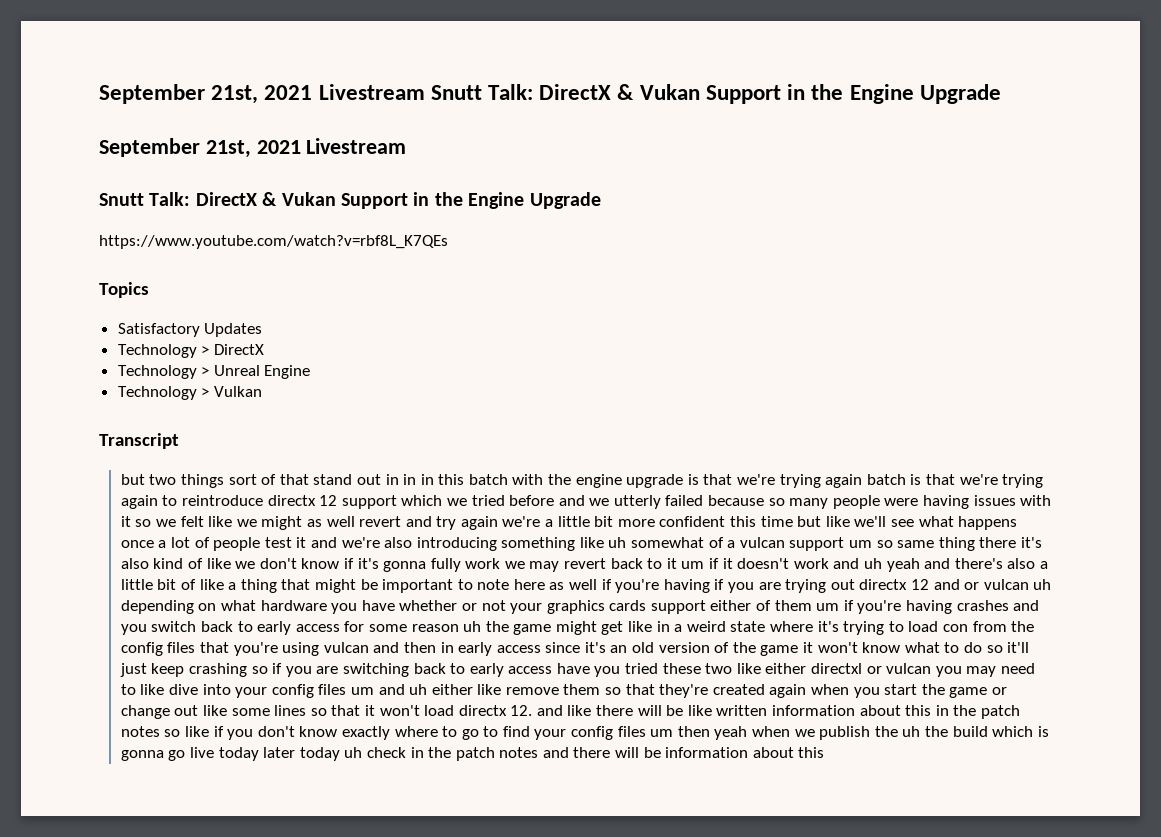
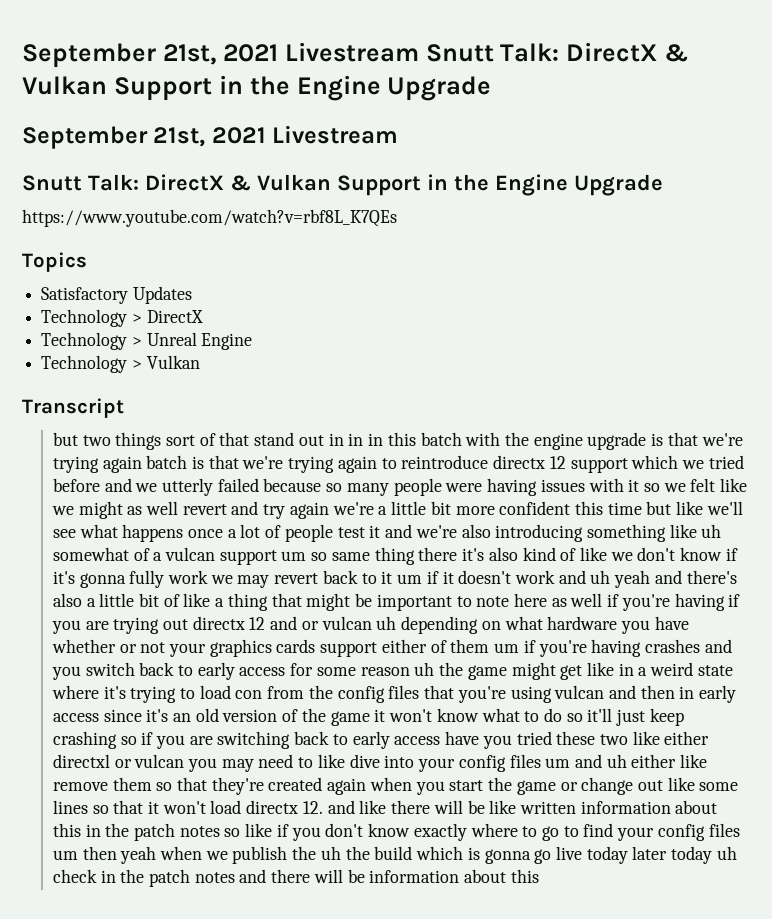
- September 21st, 2021 Livestream Snutt Talk: DirectX & Vukan Support in the Engine Upgrade
+ September 21st, 2021 Livestream Snutt Talk: DirectX & Vulkan Support in the Engine Upgrade
  September 21st, 2021 Livestream
- Snutt Talk: DirectX & Vukan Support in the Engine Upgrade
+ Snutt Talk: DirectX & Vulkan Support in the Engine Upgrade

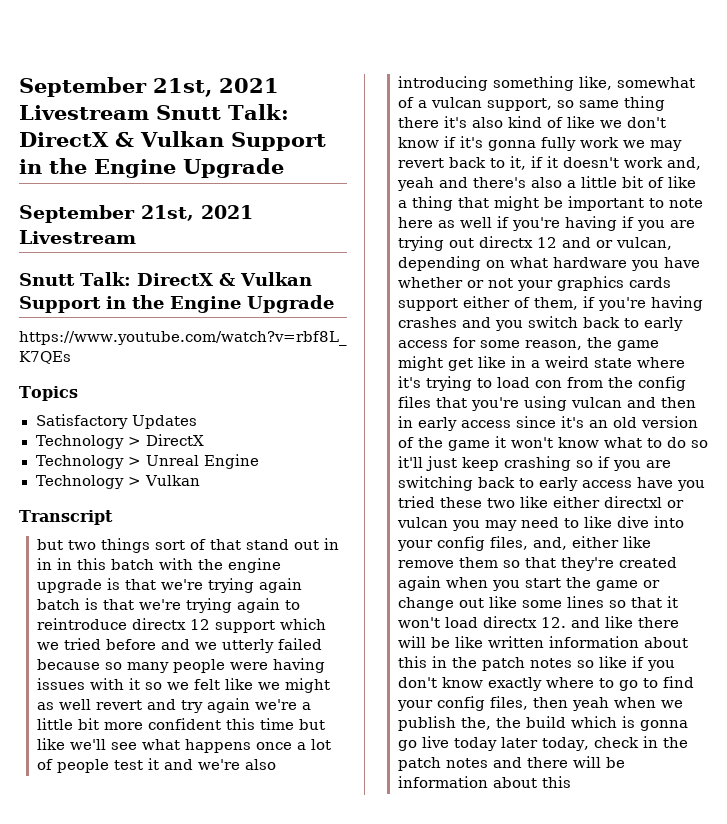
- but two things sort of that stand out in in in this batch with the engine upgrade is that we're trying again batch is that we're trying again to reintroduce directx 12 support which we tried before and we utterly failed because so many people were having issues with it so we felt like we might as well revert and try again we're a little bit more confident this time but like we'll see what happens once a lot of people test it and we're also introducing something like uh somewhat of a vulcan support um so same thing there it's also kind of like we don't know if it's gonna fully work we may revert back to it um if it doesn't work and uh yeah and there's also a little bit of like a thing that might be important to note here as well if you're having if you are trying out directx 12 and or vulcan uh depending on what hardware you have whether or not your graphics cards support either of them um if you're having crashes and you switch back to early access for some reason uh the game might get like in a weird state where it's trying to load con from the config files that you're using vulcan and then in early access since it's an old version of the game it won't know what to do so it'll just keep crashing so if you are switching back to early access have you tried these two like either directxl or vulcan you may need to like dive into your config files um and uh either like remove them so that they're created again when you start the game or change out like some lines so that it won't load directx 12. and like there will be like written information about this in the patch notes so like if you don't know exactly where to go to find your config files um then yeah when we publish the uh the build which is gonna go live today later today uh check in the patch notes and there will be information about this
+ but two things sort of that stand out in in in this batch with the engine upgrade is that we're trying again batch is that we're trying again to reintroduce directx 12 support which we tried before and we utterly failed because so many people were having issues with it so we felt like we might as well revert and try again we're a little bit more confident this time but like we'll see what happens once a lot of people test it and we're also introducing something like, somewhat of a vulcan support, so same thing there it's also kind of like we don't know if it's gonna fully work we may revert back to it, if it doesn't work and, yeah and there's also a little bit of like a thing that might be important to note here as well if you're having if you are trying out directx 12 and or vulcan, depending on what hardware you have whether or not your graphics cards support either of them, if you're having crashes and you switch back to early access for some reason, the game might get like in a weird state where it's trying to load con from the config files that you're using vulcan and then in early access since it's an old version of the game it won't know what to do so it'll just keep crashing so if you are switching back to early access have you tried these two like either directxl or vulcan you may need to like dive into your config files, and, either like remove them so that they're created again when you start the game or change out like some lines so that it won't load directx 12. and like there will be like written information about this in the patch notes so like if you don't know exactly where to go to find your config files, then yeah when we publish the, the build which is gonna go live today later today, check in the patch notes and there will be information about this

